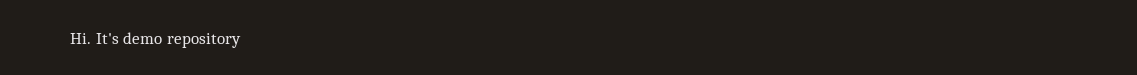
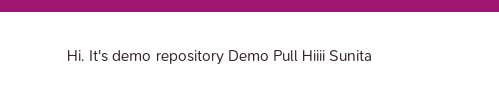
- Hi. It's demo repository
+ Hi. It's demo repository Demo Pull Hiiii Sunita

